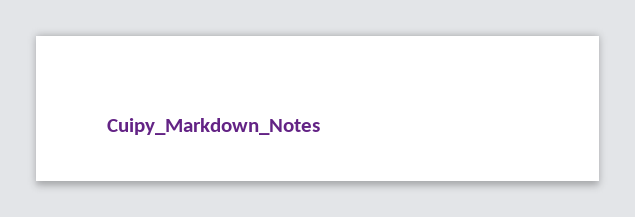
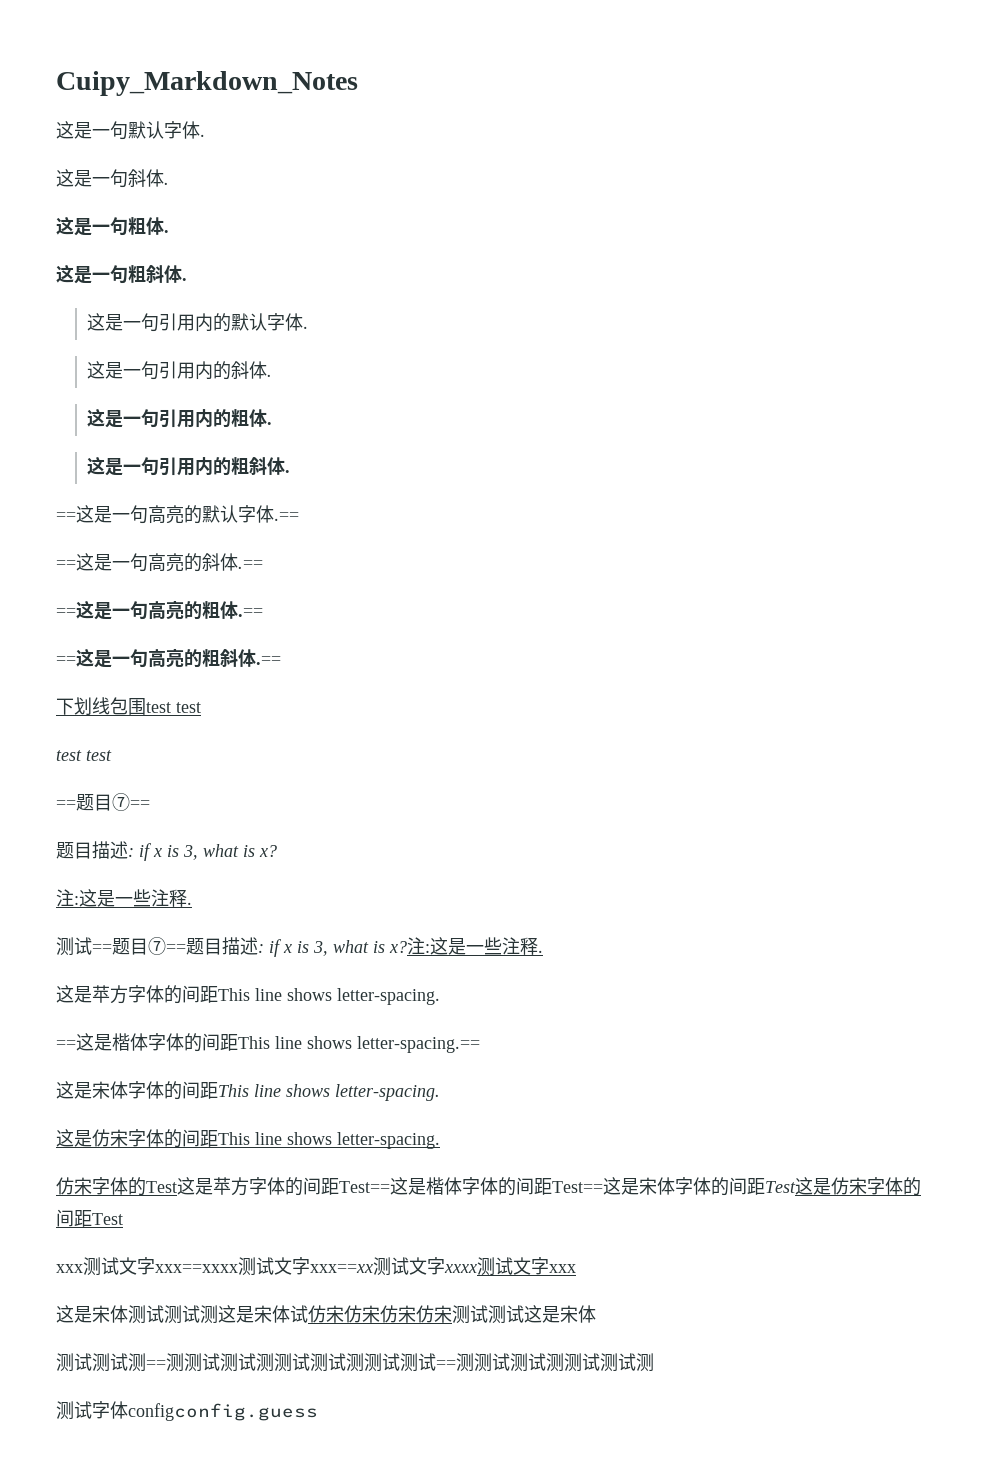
+ 这是一句默认字体.
+ 这是一句斜体.
+ 这是一句粗体.
+ 这是一句粗斜体.
+ 这是一句引用内的默认字体.
+ 这是一句引用内的斜体.
+ 这是一句引用内的粗体.
+ 这是一句引用内的粗斜体.
+ ==这是一句高亮的默认字体.==
+ ==这是一句高亮的斜体.==
+ ==这是一句高亮的粗体.==
+ ==这是一句高亮的粗斜体.==
+ 下划线包围test test
+ test test
+ ==题目⑦==
+ 题目描述: if x is 3, what is x?
+ 注:这是一些注释.
+ 测试==题目⑦==题目描述: if x is 3, what is x?注:这是一些注释.
+ 这是苹方字体的间距This line shows letter-spacing.
+ ==这是楷体字体的间距This line shows letter-spacing.==
+ 这是宋体字体的间距This line shows letter-spacing.
+ 这是仿宋字体的间距This line shows letter-spacing.
+ 仿宋字体的Test这是苹方字体的间距Test==这是楷体字体的间距Test==这是宋体字体的间距Test这是仿宋字体的间距Test
+ xxx测试文字xxx==xxxx测试文字xxx==xx测试文字xxxx测试文字xxx
+ 这是宋体测试测试测这是宋体试仿宋仿宋仿宋仿宋测试测试这是宋体
+ 测试测试测==测测试测试测测试测试测测试测试==测测试测试测测试测试测
+ 测试字体configconfig.guess

